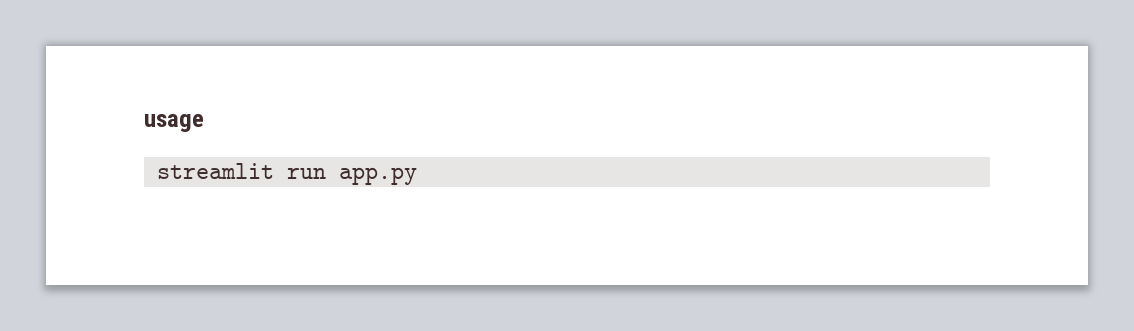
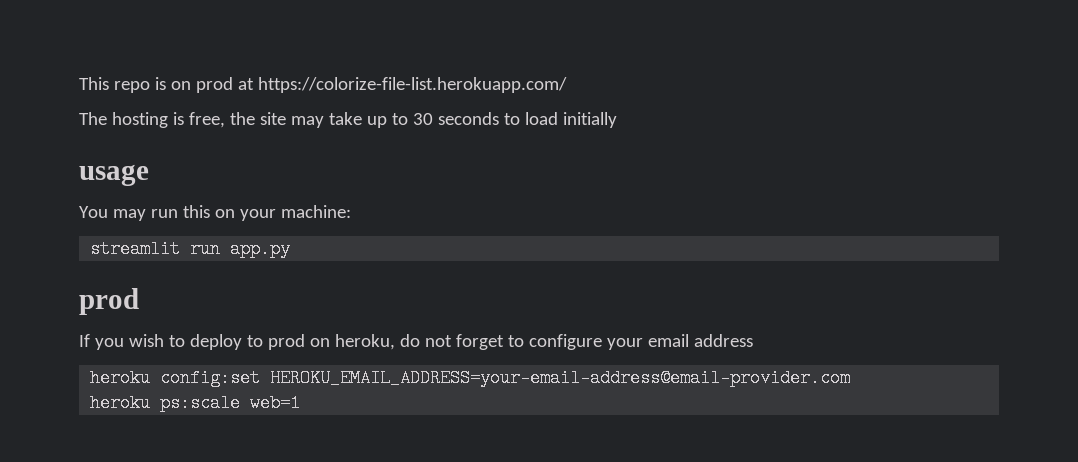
+ This repo is on prod at https://colorize-file-list.herokuapp.com/
+ The hosting is free, the site may take up to 30 seconds to load initially
  usage
+ You may run this on your machine:
  streamlit run app.py
+ prod
+ If you wish to deploy to prod on heroku, do not forget to configure your email address
+ heroku config:set HEROKU_EMAIL_ADDRESS=your-email-address@email-provider.com
+ heroku ps:scale web=1

